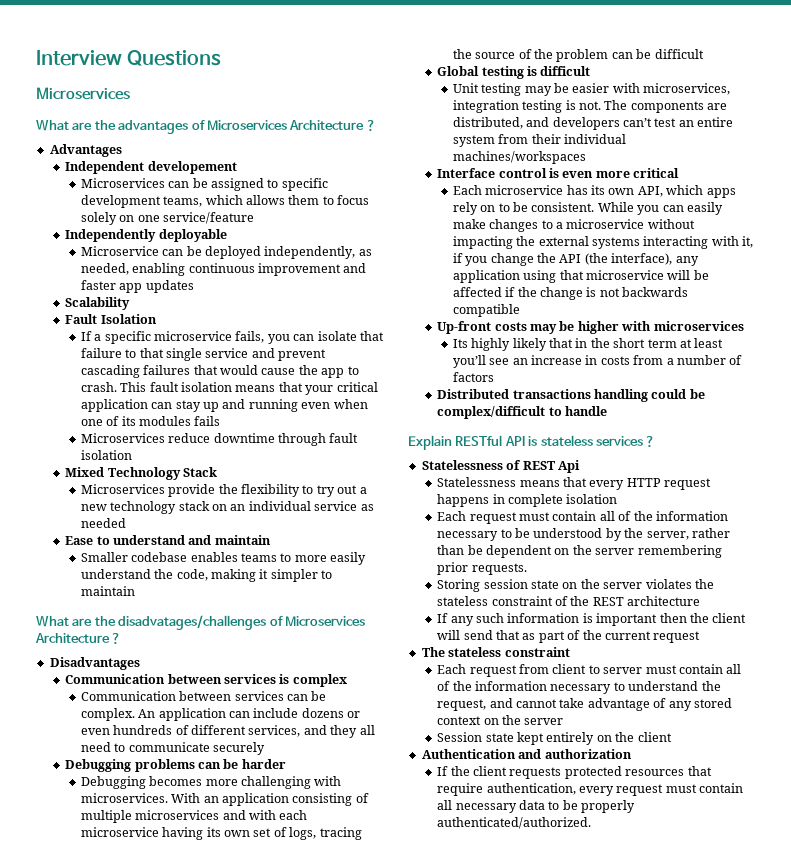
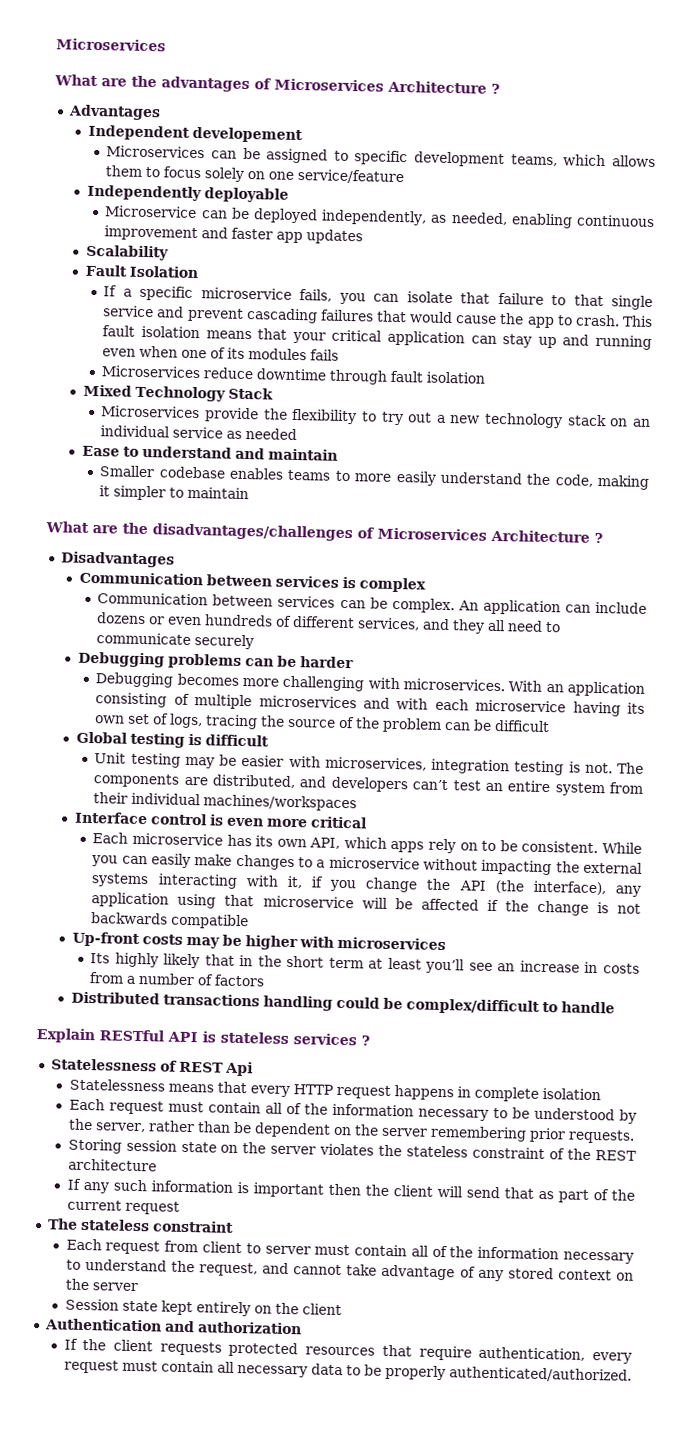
- Interview Questions
- What are the disadvatages/challenges of Microservices Architecture ?
+ What are the disadvantages/challenges of Microservices Architecture ?

